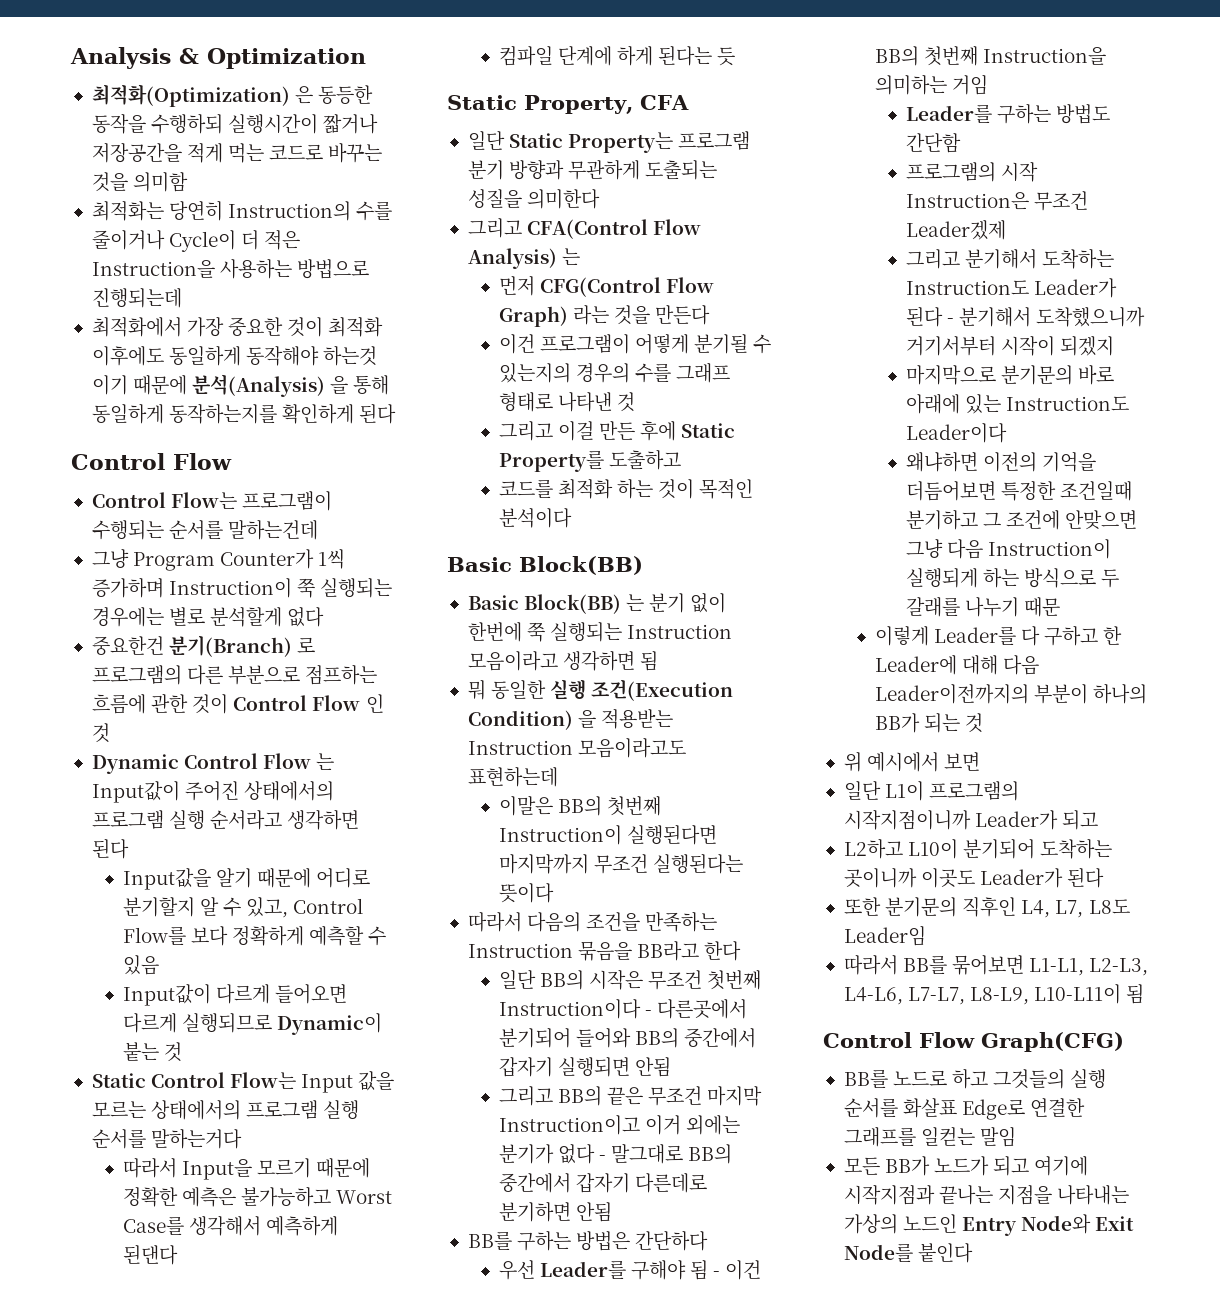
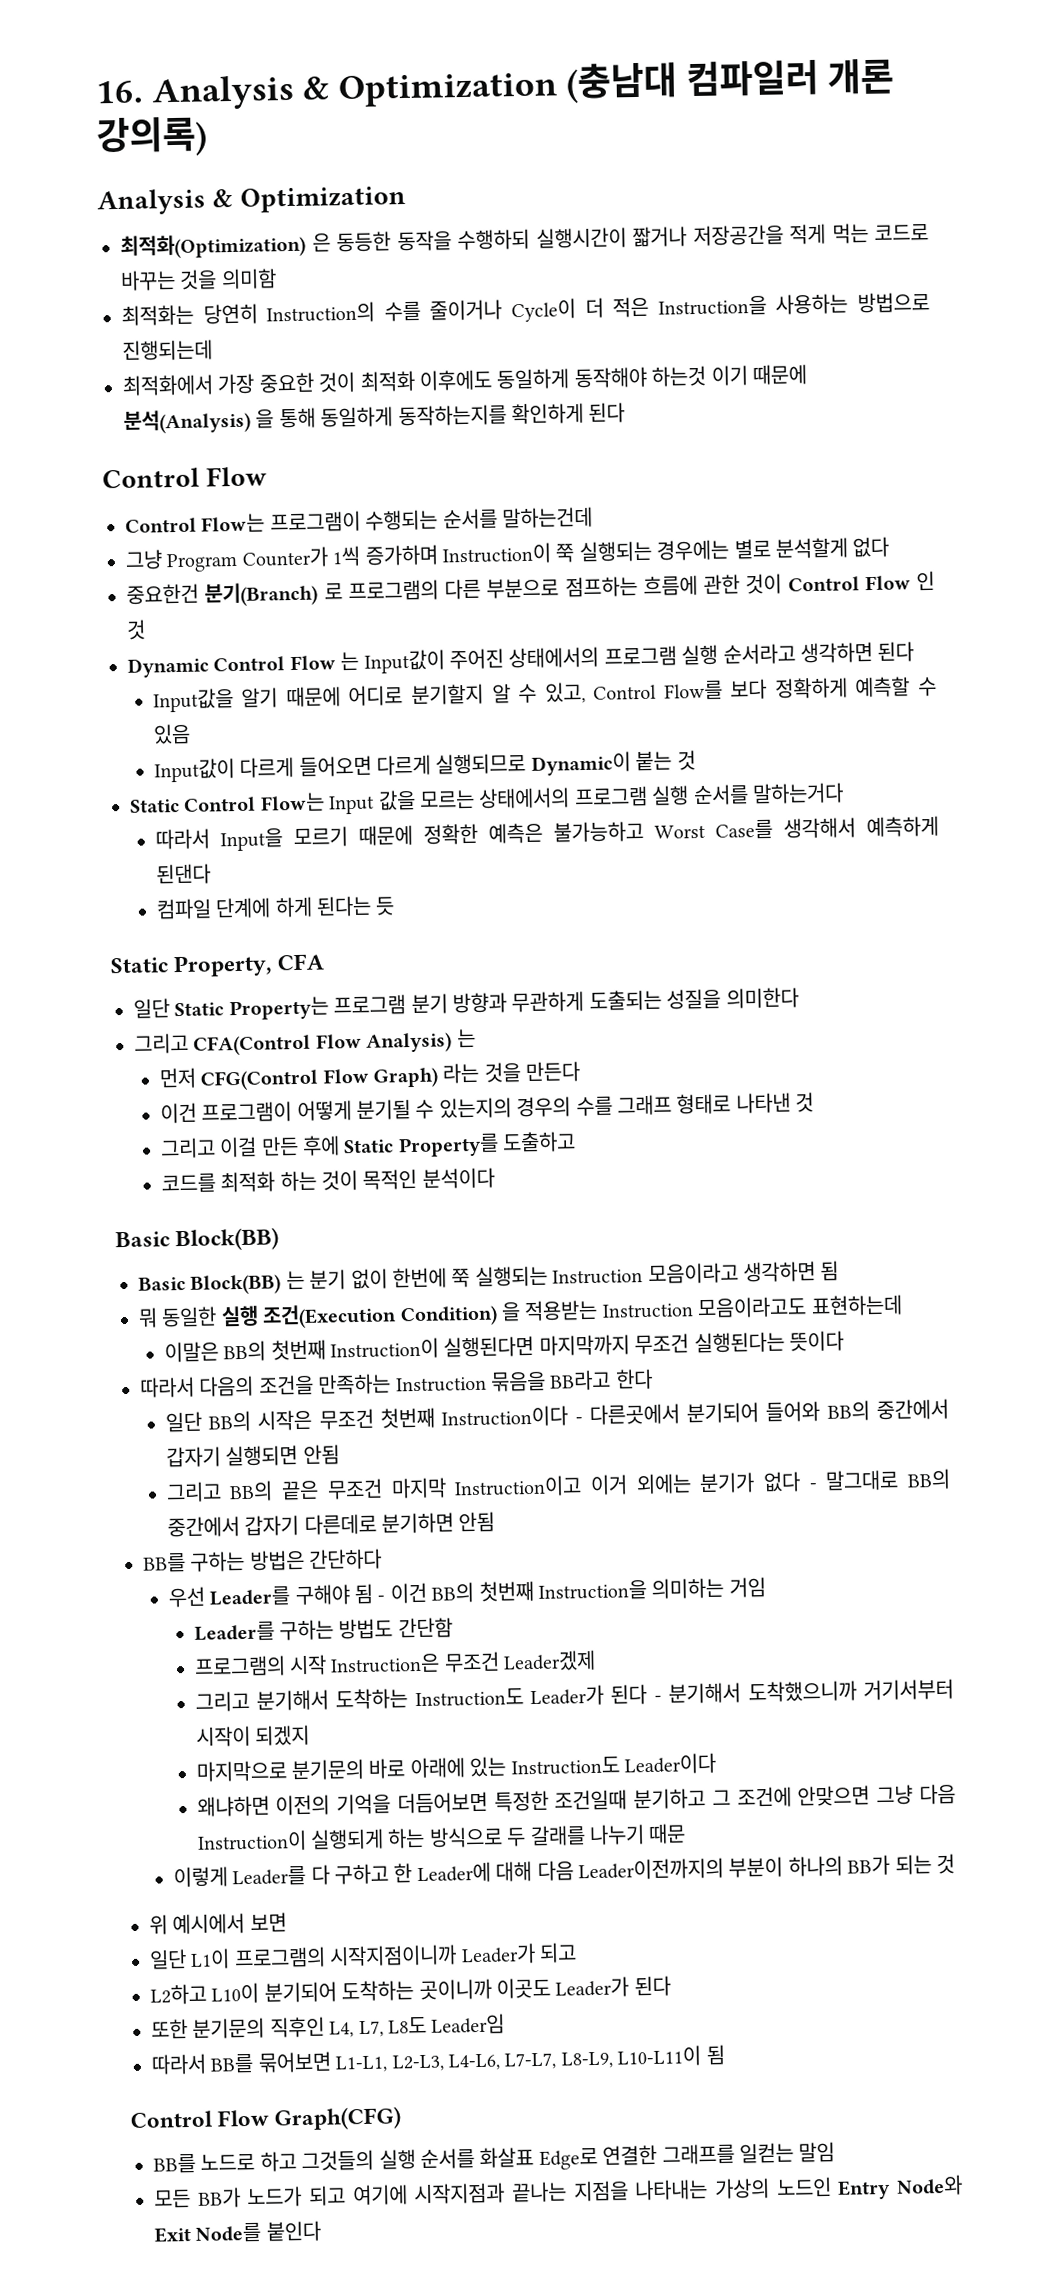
+ 16. Analysis & Optimization (충남대 컴파일러 개론 강의록)

